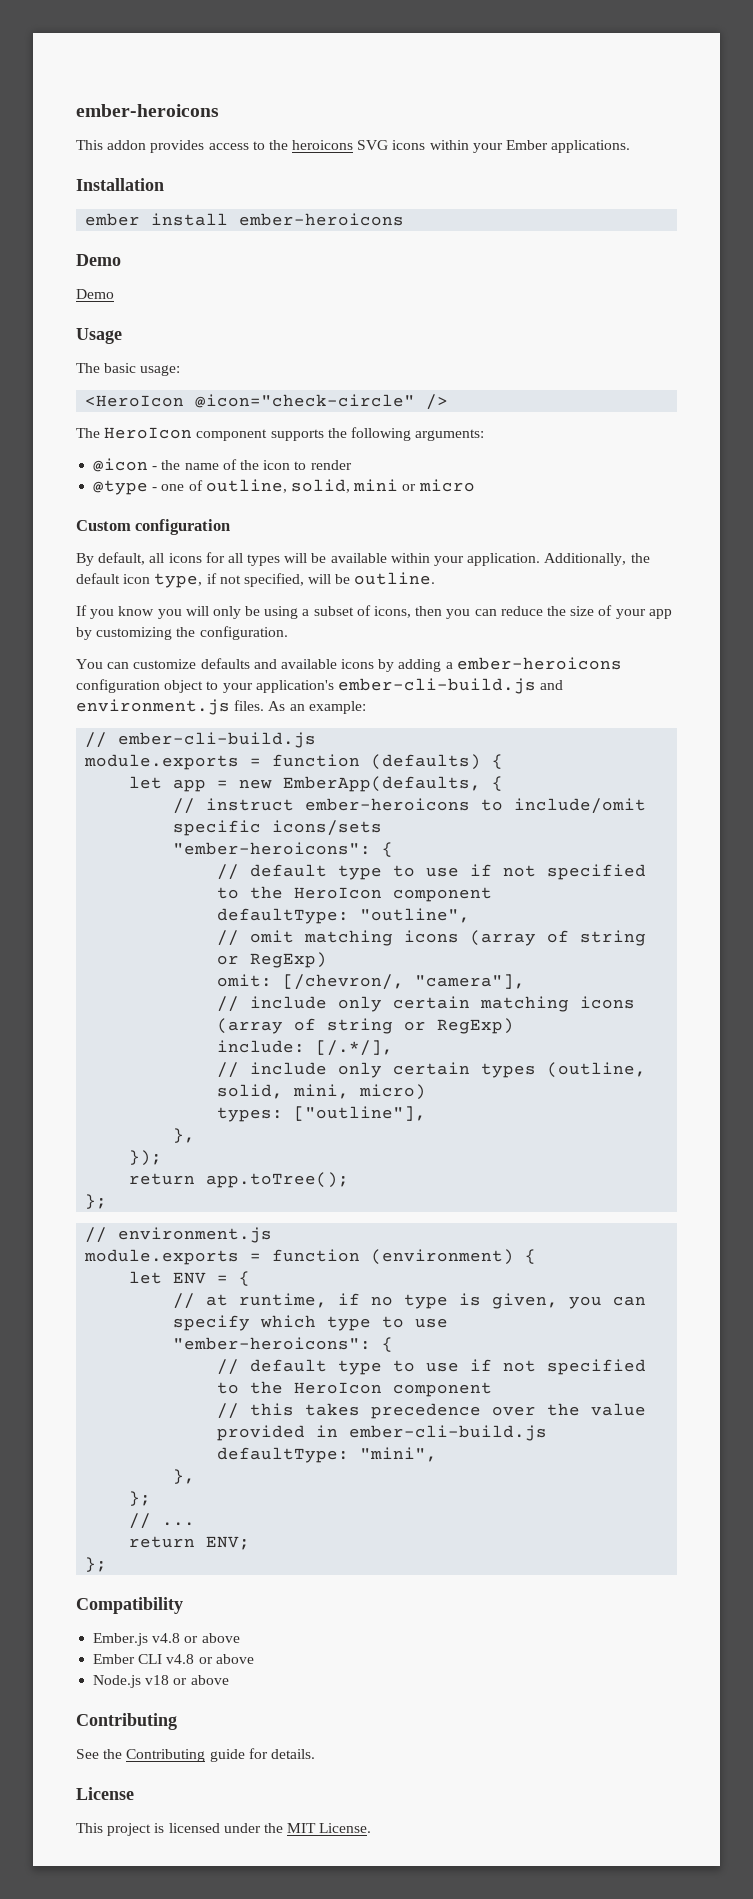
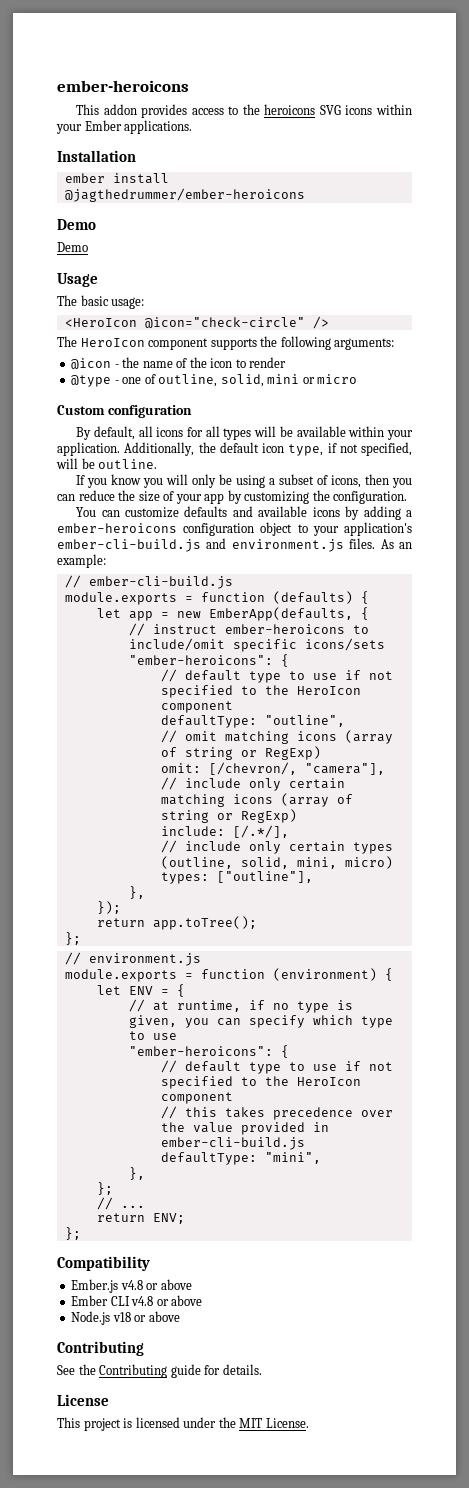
- ember install ember-heroicons
+ ember install @jagthedrummer/ember-heroicons

